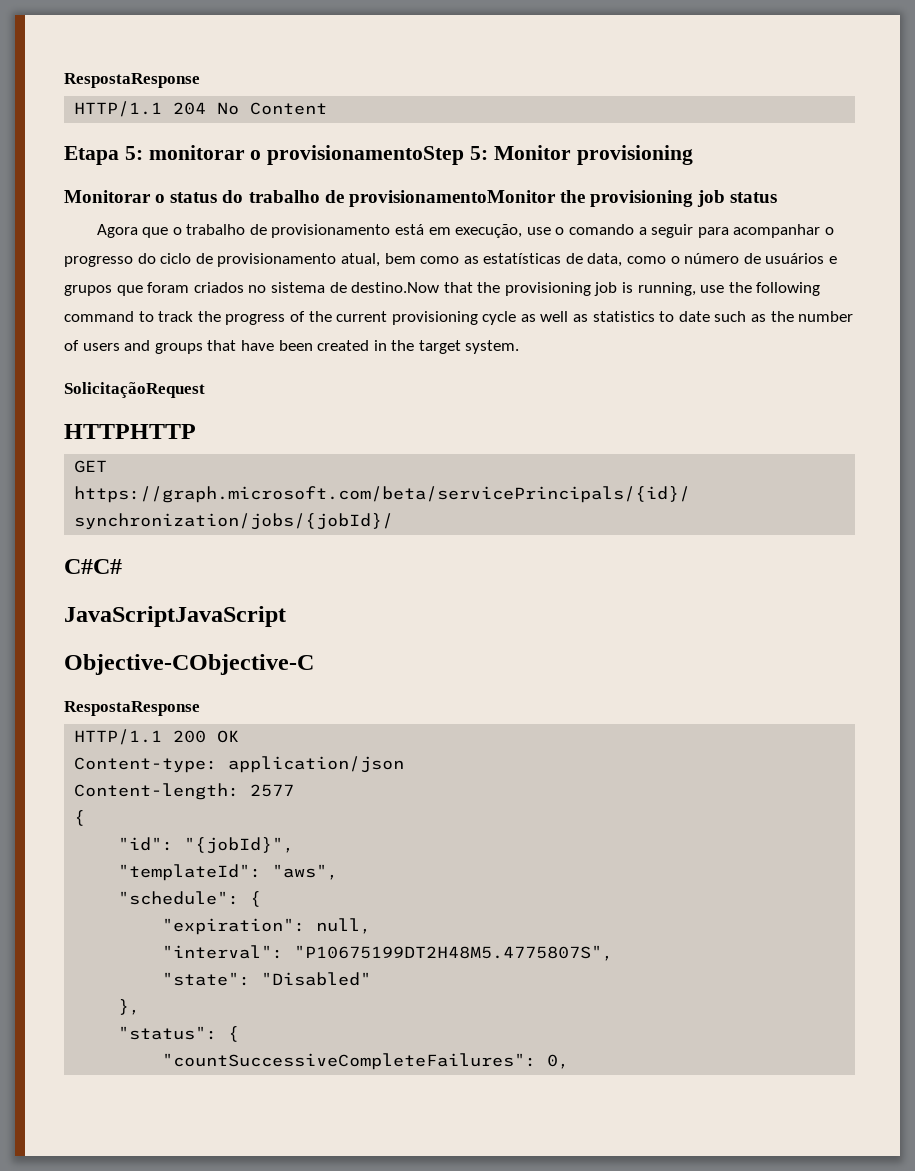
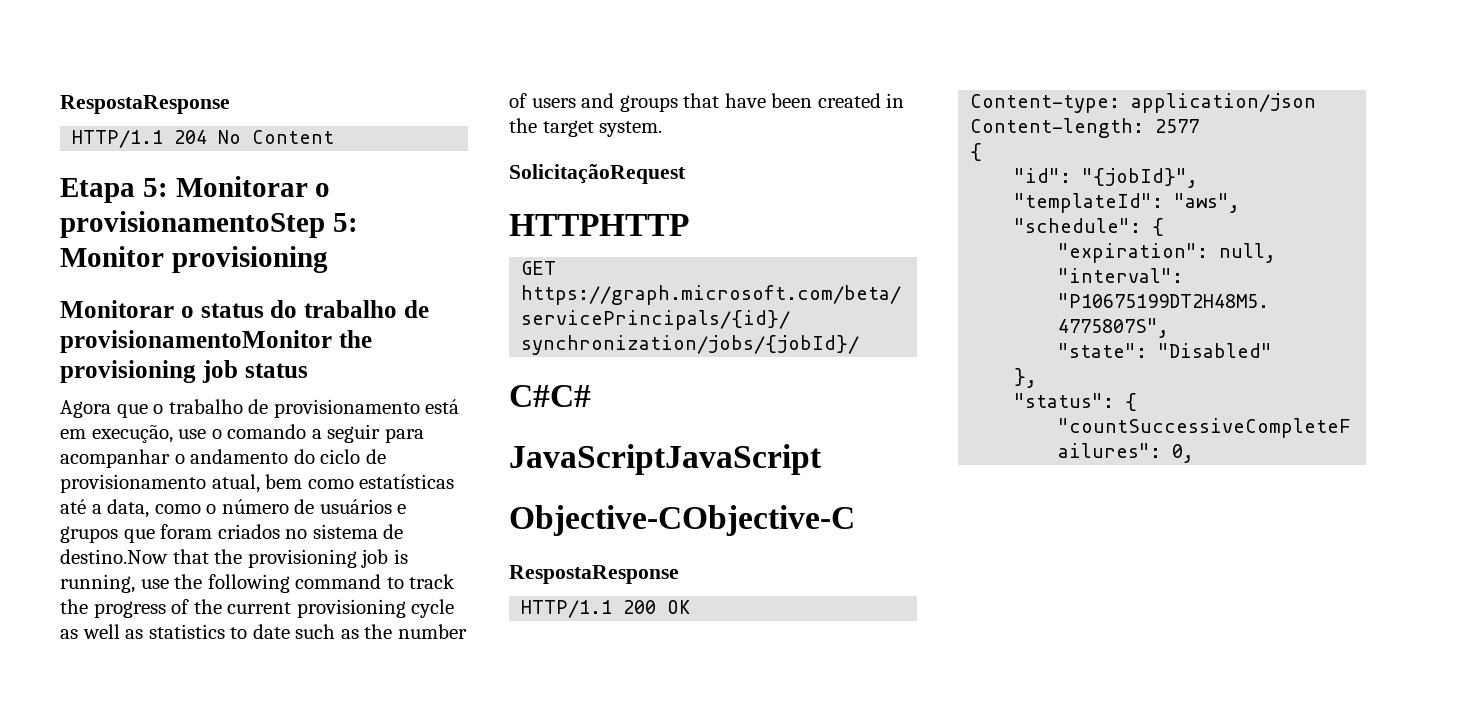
- Etapa 5: monitorar o provisionamentoStep 5: Monitor provisioning
+ Etapa 5: Monitorar o provisionamentoStep 5: Monitor provisioning
- Agora que o trabalho de provisionamento está em execução, use o comando a seguir para acompanhar o progresso do ciclo de provisionamento atual, bem como as estatísticas de data, como o número de usuários e grupos que foram criados no sistema de destino.Now that the provisioning job is running, use the following command to track the progress of the current provisioning cycle as well as statistics to date such as the number of users and groups that have been created in the target system.
+ Agora que o trabalho de provisionamento está em execução, use o comando a seguir para acompanhar o andamento do ciclo de provisionamento atual, bem como estatísticas até a data, como o número de usuários e grupos que foram criados no sistema de destino.Now that the provisioning job is running, use the following command to track the progress of the current provisioning cycle as well as statistics to date such as the number of users and groups that have been created in the target system.

